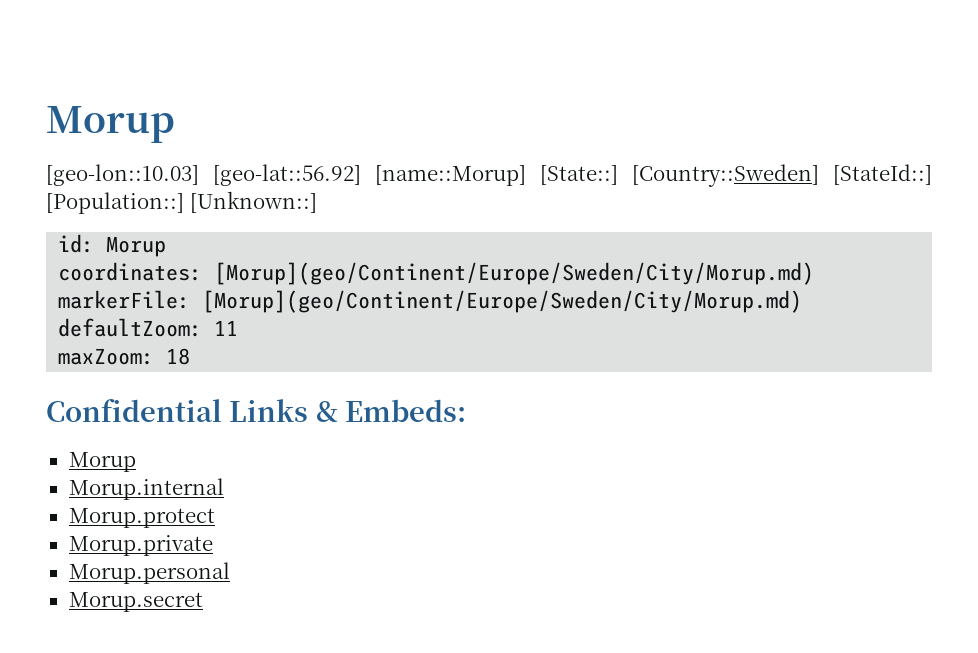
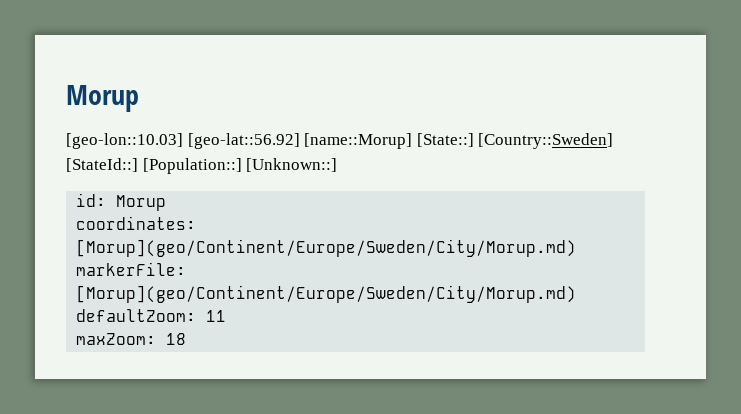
- Confidential Links & Embeds:
- Morup
- Morup.internal
- Morup.protect
- Morup.private
- Morup.personal
- Morup.secret

